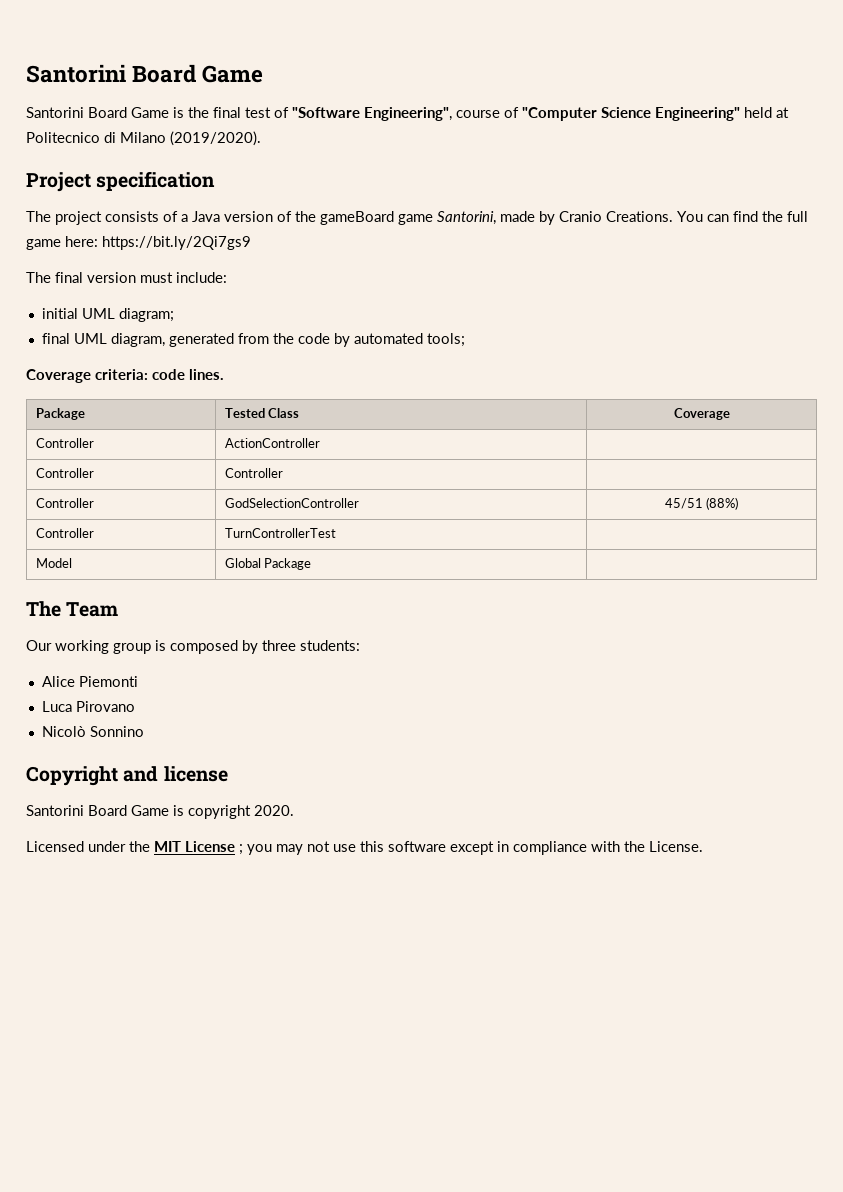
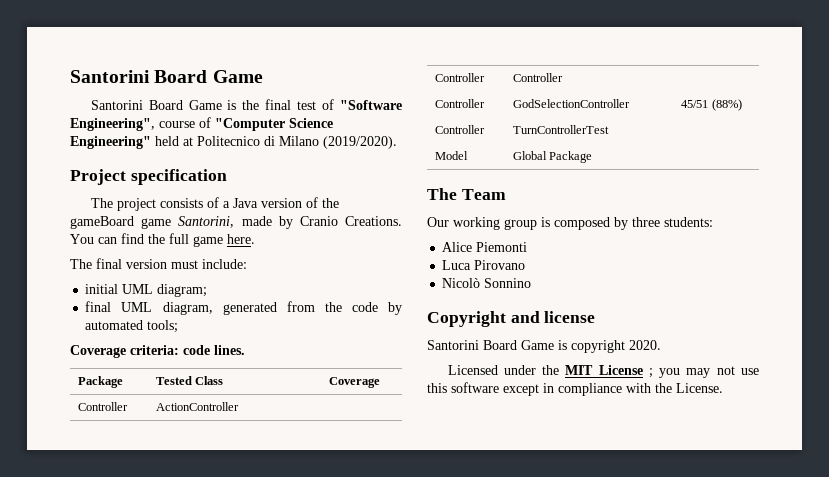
- You can find the full game here: https://bit.ly/2Qi7gs9
+ You can find the full game here.

